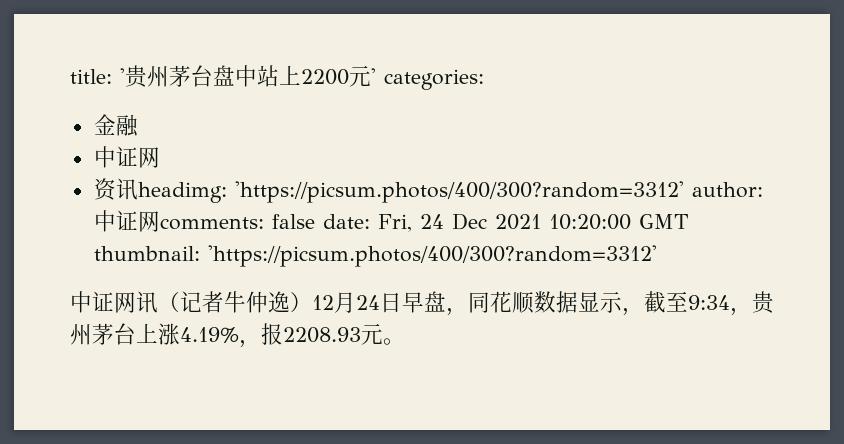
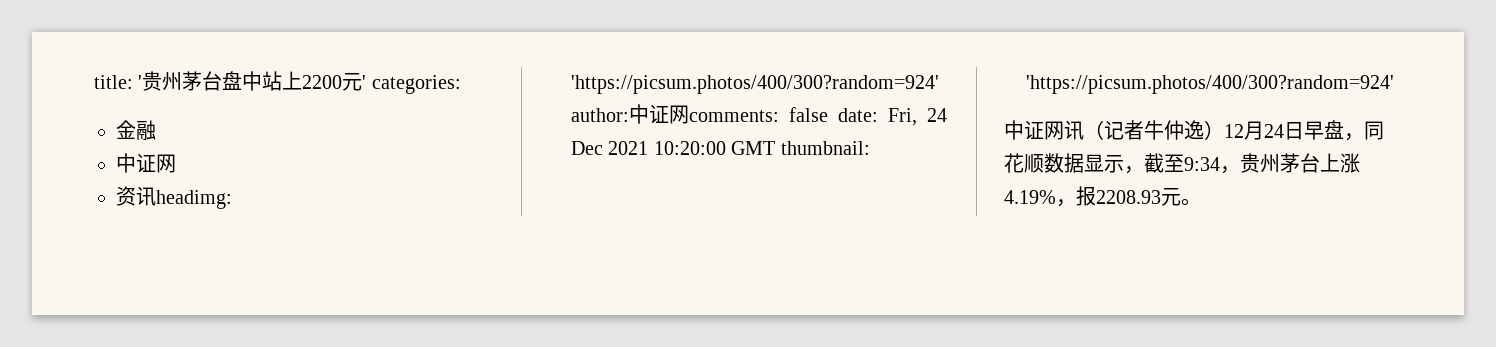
- 资讯headimg: 'https://picsum.photos/400/300?random=3312' author:中证网comments: false date: Fri, 24 Dec 2021 10:20:00 GMT thumbnail: 'https://picsum.photos/400/300?random=3312'
+ 资讯headimg: 'https://picsum.photos/400/300?random=924' author:中证网comments: false date: Fri, 24 Dec 2021 10:20:00 GMT thumbnail: 'https://picsum.photos/400/300?random=924'

